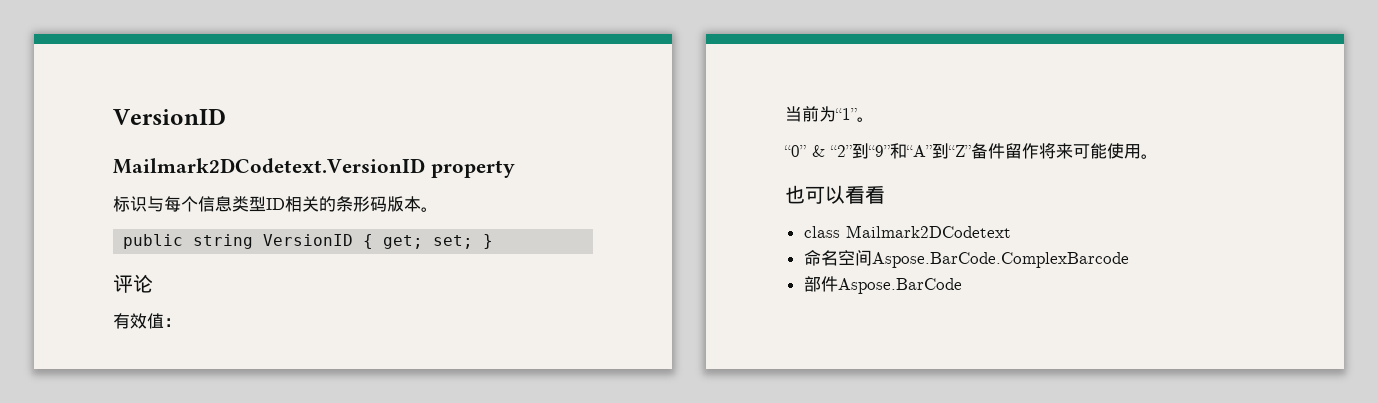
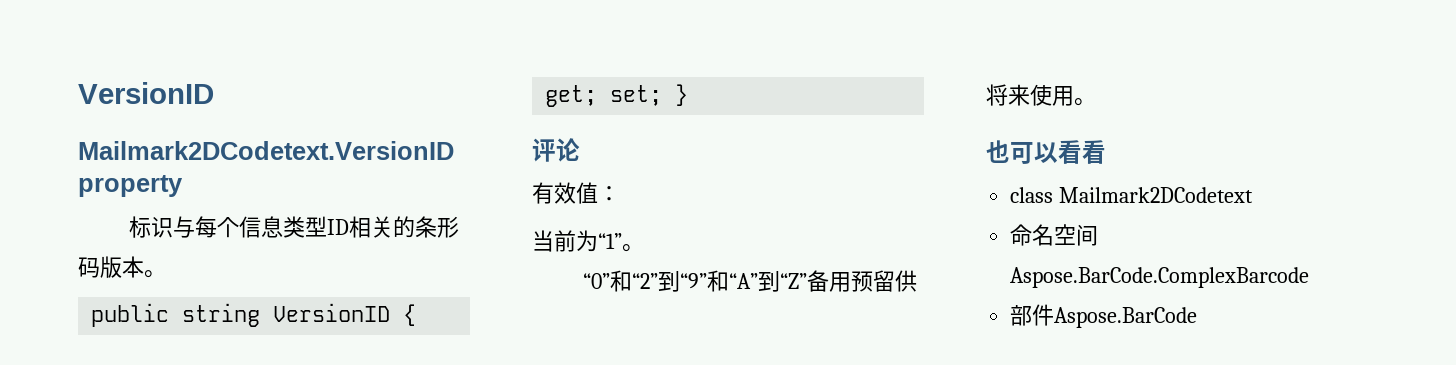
- “0” & “2”到“9”和“A”到“Z”备件留作将来可能使用。
+ “0”和“2”到“9”和“A”到“Z”备用预留供将来使用。

